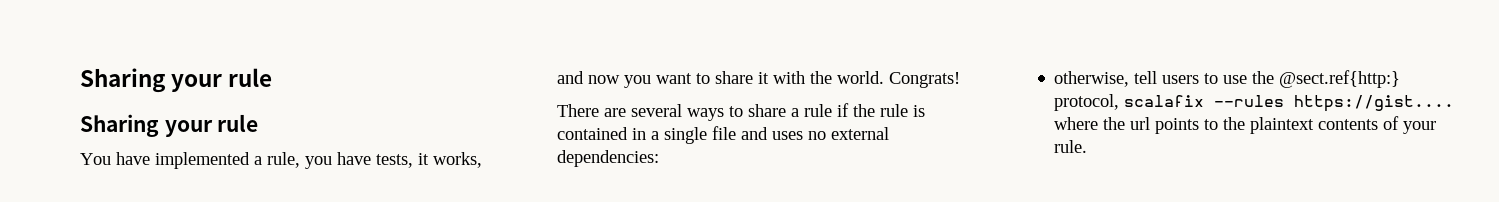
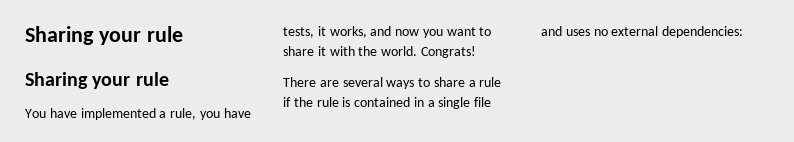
- otherwise, tell users to use the @sect.ref{http:} protocol, scalafix --rules https://gist.... where the url points to the plaintext contents of your rule.

